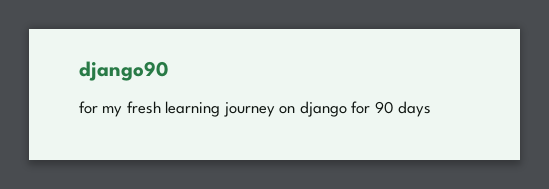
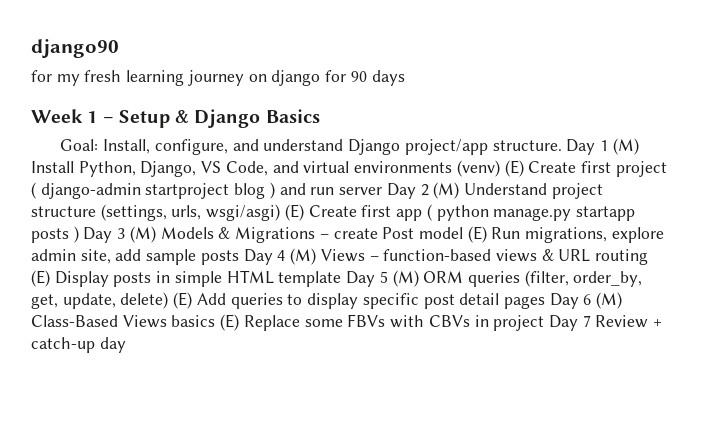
+ Week 1 – Setup & Django Basics
+ Goal: Install, configure, and understand Django project/app structure. Day 1 (M) Install Python, Django, VS Code, and virtual environments (venv) (E) Create first project ( django-admin startproject blog ) and run server Day 2 (M) Understand project structure (settings, urls, wsgi/asgi) (E) Create first app ( python manage.py startapp posts ) Day 3 (M) Models & Migrations – create Post model (E) Run migrations, explore admin site, add sample posts Day 4 (M) Views – function-based views & URL routing (E) Display posts in simple HTML template Day 5 (M) ORM queries (filter, order_by, get, update, delete) (E) Add queries to display specific post detail pages Day 6 (M) Class-Based Views basics (E) Replace some FBVs with CBVs in project Day 7 Review + catch-up day

